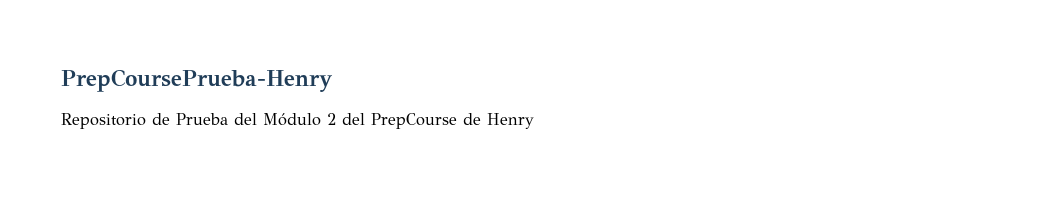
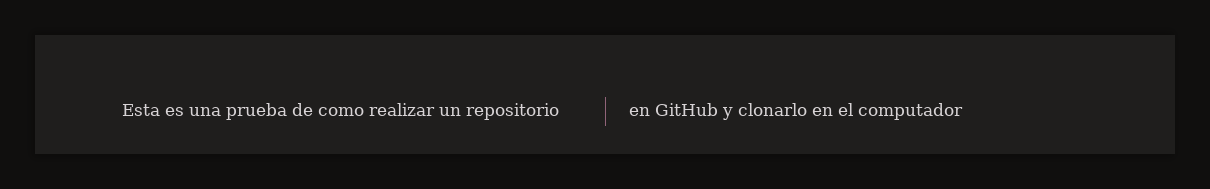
- PrepCoursePrueba-Henry
- Repositorio de Prueba del Módulo 2 del PrepCourse de Henry
+ Esta es una prueba de como realizar un repositorio en GitHub y clonarlo en el computador

